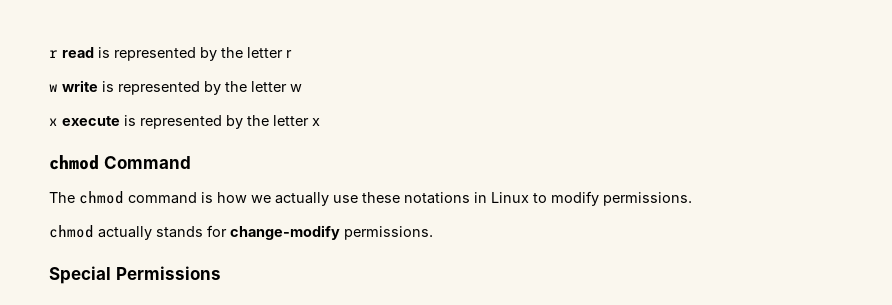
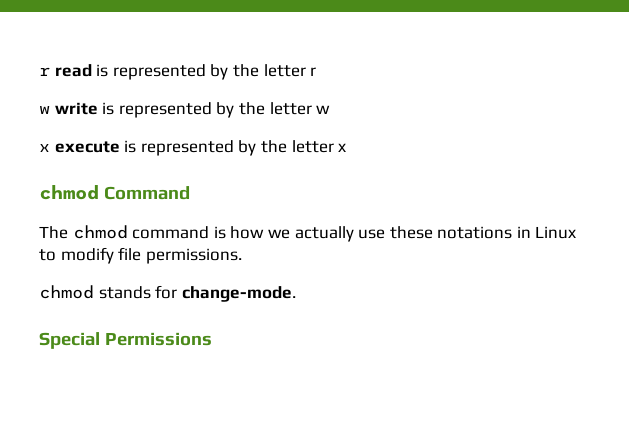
- The chmod command is how we actually use these notations in Linux to modify permissions.
+ The chmod command is how we actually use these notations in Linux to modify file permissions.
- chmod actually stands for change-modify permissions.
+ chmod stands for change-mode.

